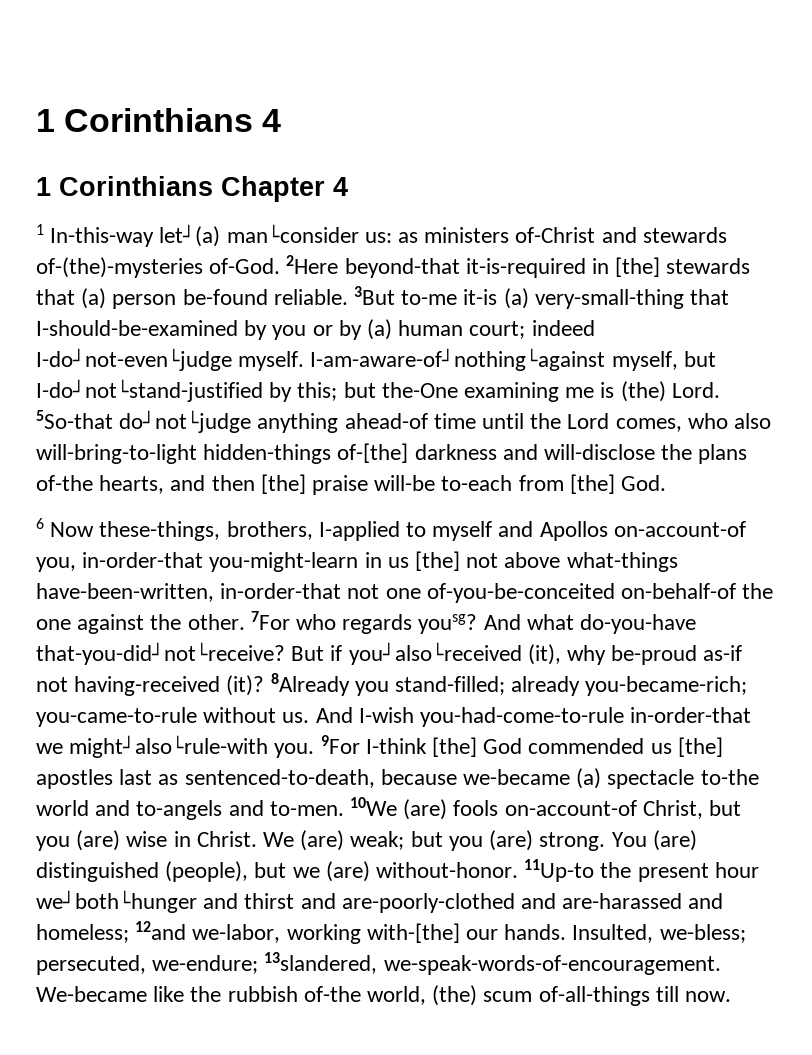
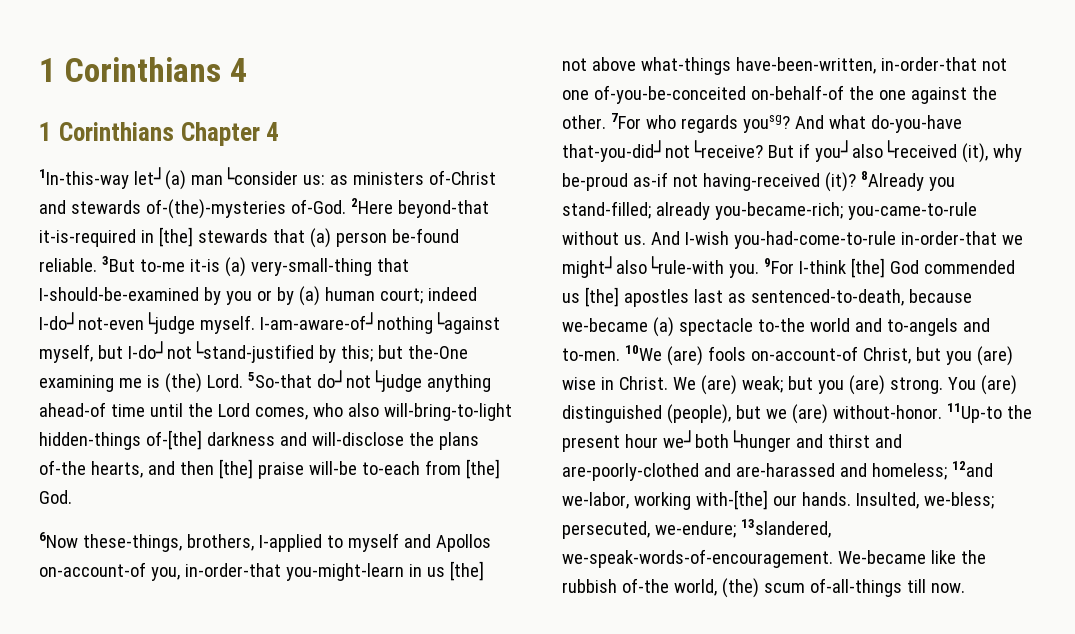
- 1 In-this-way let┘(a) man└consider us: as ministers of-Christ and stewards of-(the)-mysteries of-God.
+ 1In-this-way let┘(a) man└consider us: as ministers of-Christ and stewards of-(the)-mysteries of-God.
- 6 Now these-things, brothers, I-applied to myself and Apollos on-account-of you, in-order-that you-might-learn in us [the] not above what-things have-been-written, in-order-that not one of-you-be-conceited on-behalf-of the one against the other.
+ 6Now these-things, brothers, I-applied to myself and Apollos on-account-of you, in-order-that you-might-learn in us [the] not above what-things have-been-written, in-order-that not one of-you-be-conceited on-behalf-of the one against the other.

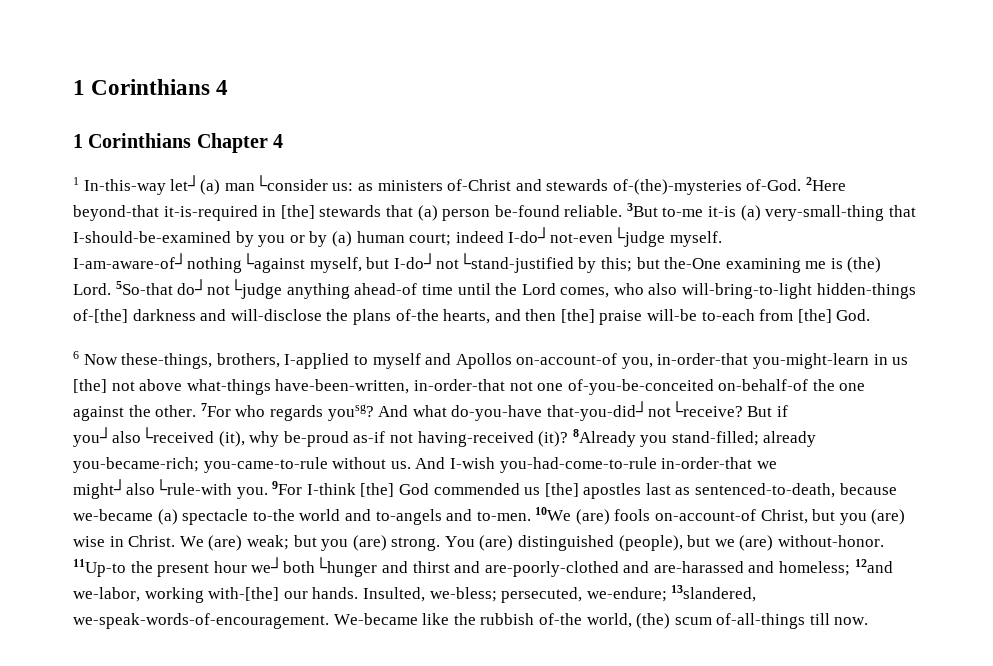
- 1In-this-way let┘(a) man└consider us: as ministers of-Christ and stewards of-(the)-mysteries of-God.
+ 1 In-this-way let┘(a) man└consider us: as ministers of-Christ and stewards of-(the)-mysteries of-God.
- 6Now these-things, brothers, I-applied to myself and Apollos on-account-of you, in-order-that you-might-learn in us [the] not above what-things have-been-written, in-order-that not one of-you-be-conceited on-behalf-of the one against the other.
+ 6 Now these-things, brothers, I-applied to myself and Apollos on-account-of you, in-order-that you-might-learn in us [the] not above what-things have-been-written, in-order-that not one of-you-be-conceited on-behalf-of the one against the other.

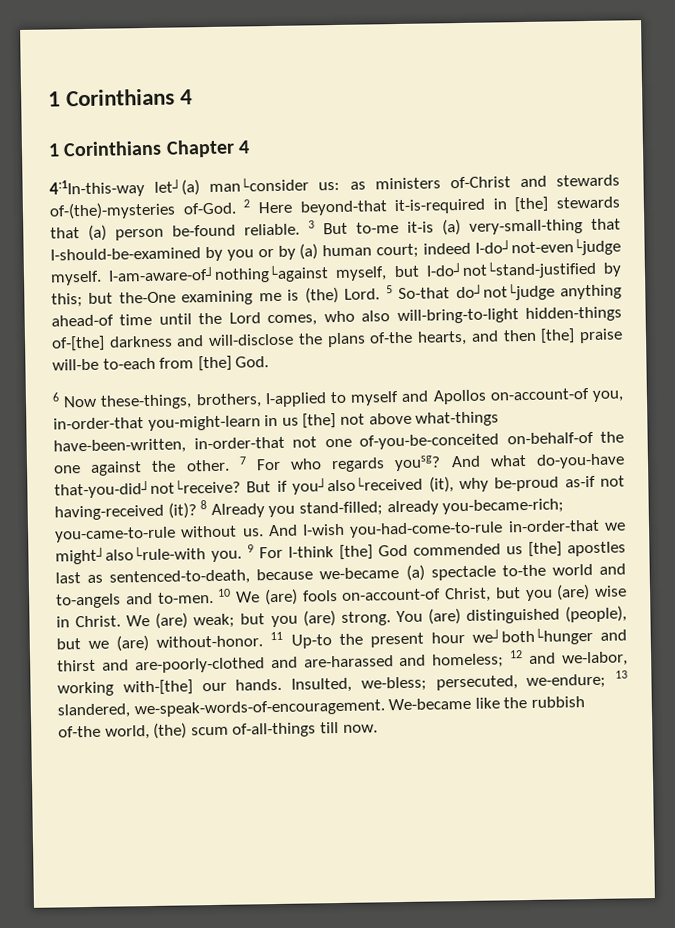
- 1 In-this-way let┘(a) man└consider us: as ministers of-Christ and stewards of-(the)-mysteries of-God.
+ 4:1In-this-way let┘(a) man└consider us: as ministers of-Christ and stewards of-(the)-mysteries of-God.
- 2Here beyond-that it-is-required in [the] stewards that (a) person be-found reliable.
+ 2 Here beyond-that it-is-required in [the] stewards that (a) person be-found reliable.
- 3But to-me it-is (a) very-small-thing that I-should-be-examined by you or by (a) human court; indeed I-do┘not-even└judge myself.
+ 3 But to-me it-is (a) very-small-thing that I-should-be-examined by you or by (a) human court; indeed I-do┘not-even└judge myself.
- 5So-that do┘not└judge anything ahead-of time until the Lord comes, who also will-bring-to-light hidden-things of-[the] darkness and will-disclose the plans of-the hearts, and then [the] praise will-be to-each from [the] God.
+ 5 So-that do┘not└judge anything ahead-of time until the Lord comes, who also will-bring-to-light hidden-things of-[the] darkness and will-disclose the plans of-the hearts, and then [the] praise will-be to-each from [the] God.
- 7For who regards yousg?
+ 7 For who regards yousg?
- 8Already you stand-filled; already you-became-rich; you-came-to-rule without us.
+ 8 Already you stand-filled; already you-became-rich; you-came-to-rule without us.
- 9For I-think [the] God commended us [the] apostles last as sentenced-to-death, because we-became (a) spectacle to-the world and to-angels and to-men.
+ 9 For I-think [the] God commended us [the] apostles last as sentenced-to-death, because we-became (a) spectacle to-the world and to-angels and to-men.
- 10We (are) fools on-account-of Christ, but you (are) wise in Christ.
+ 10 We (are) fools on-account-of Christ, but you (are) wise in Christ.
- 11Up-to the present hour we┘both└hunger and thirst and are-poorly-clothed and are-harassed and homeless; 12and we-labor, working with-[the] our hands.
+ 11 Up-to the present hour we┘both└hunger and thirst and are-poorly-clothed and are-harassed and homeless; 12 and we-labor, working with-[the] our hands.
- Insulted, we-bless; persecuted, we-endure; 13slandered, we-speak-words-of-encouragement.
+ Insulted, we-bless; persecuted, we-endure; 13 slandered, we-speak-words-of-encouragement.

